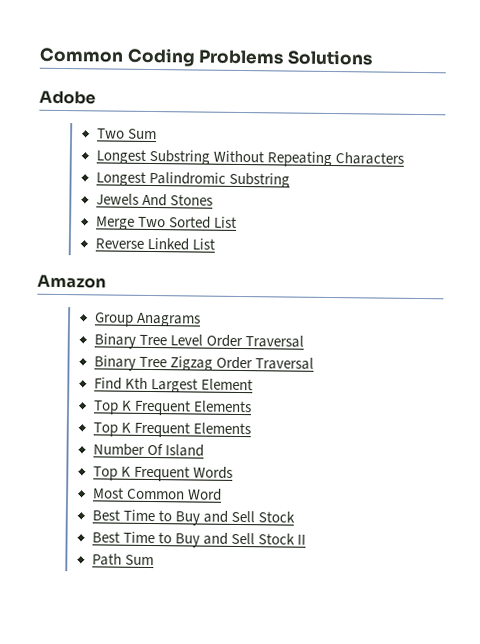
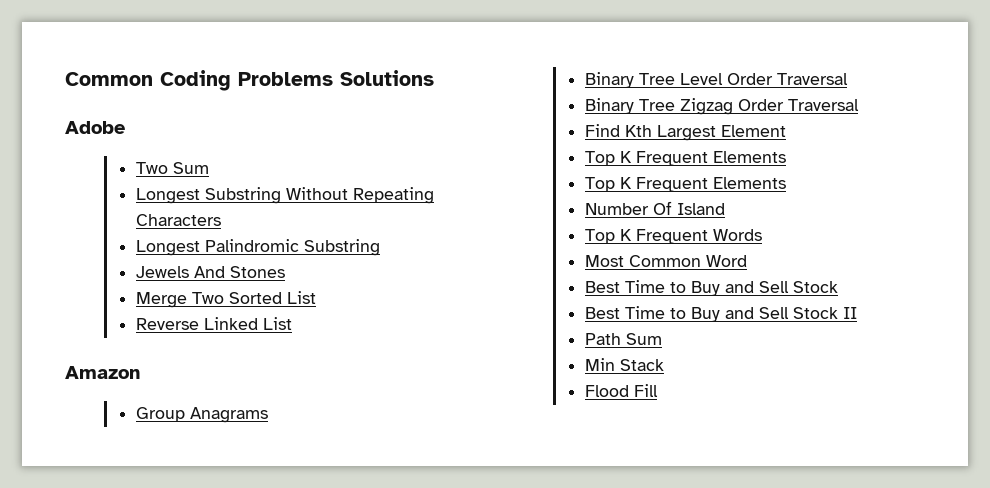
+ Min Stack
+ Flood Fill

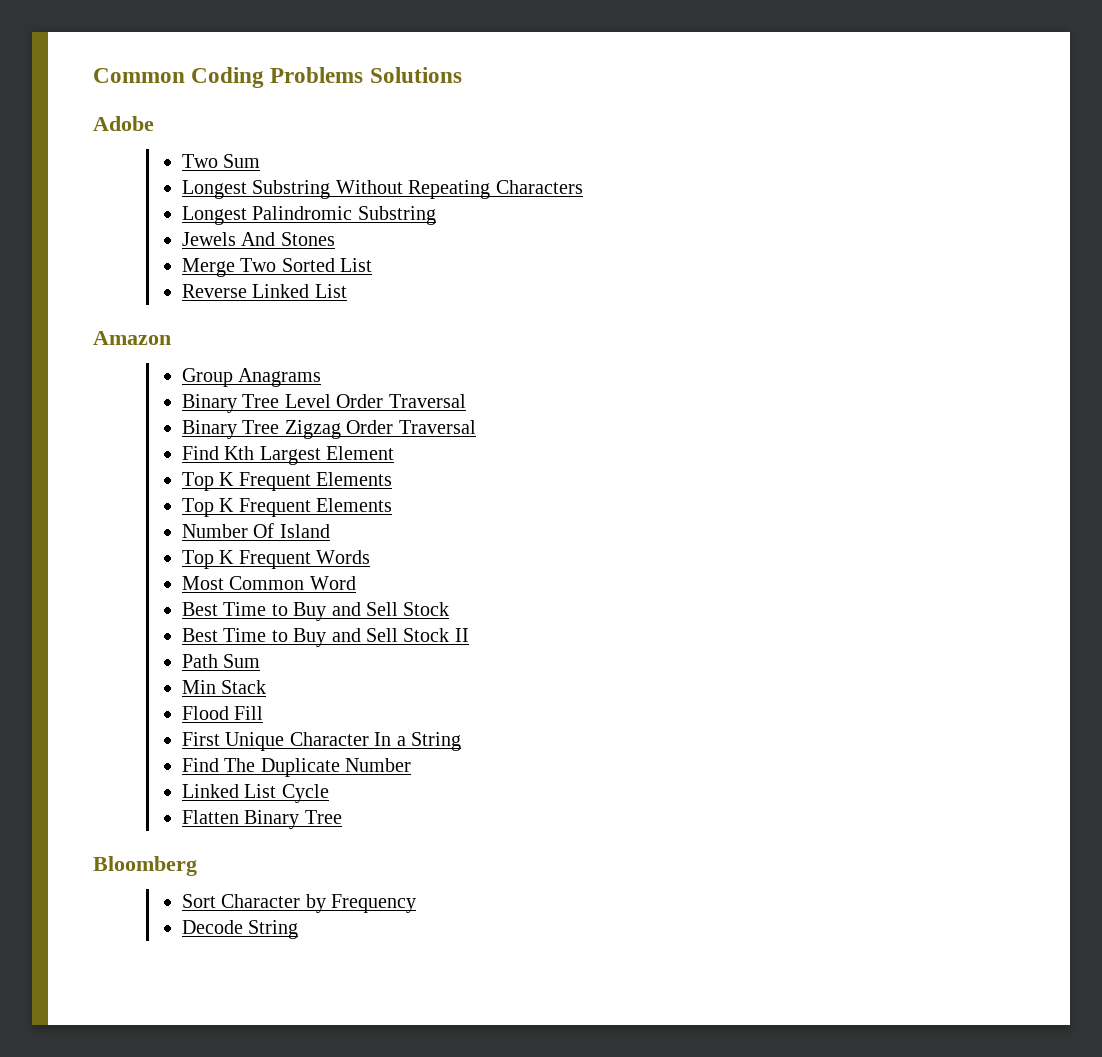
+ First Unique Character In a String
+ Find The Duplicate Number
+ Linked List Cycle
+ Flatten Binary Tree
+ Bloomberg
+ Sort Character by Frequency
+ Decode String

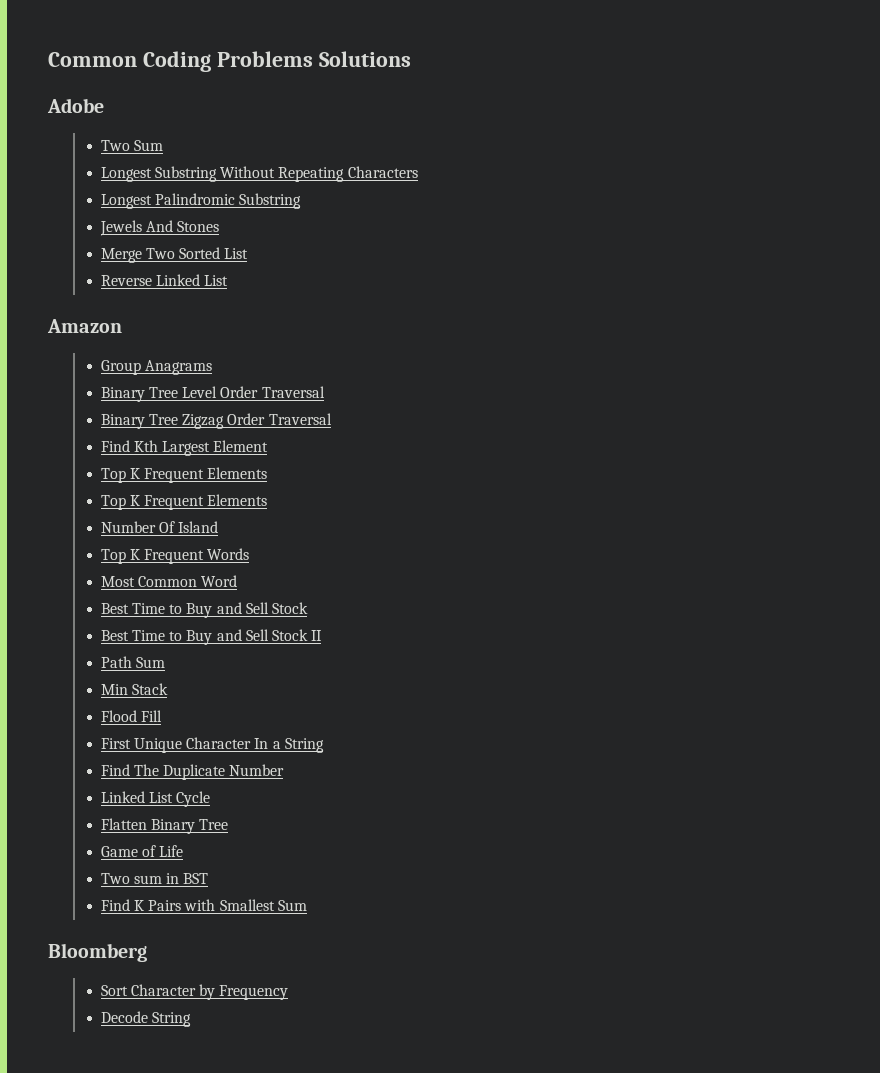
+ Game of Life
+ Two sum in BST
+ Find K Pairs with Smallest Sum

